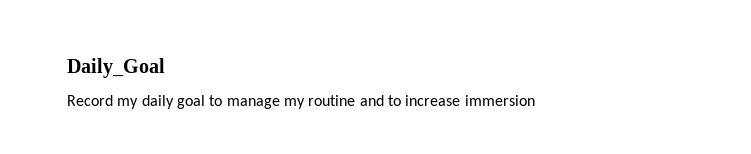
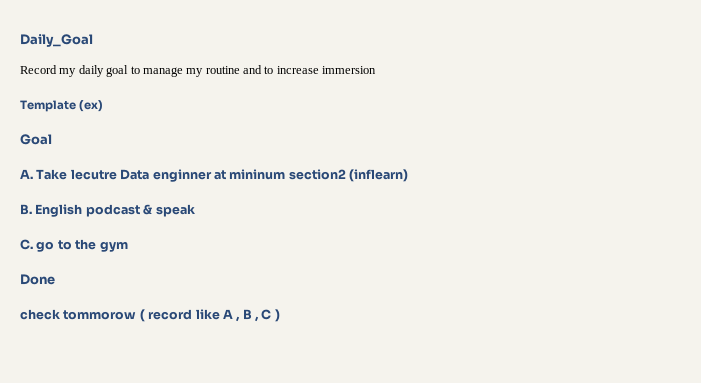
+ Template (ex)
+ Goal
+ A. Take lecutre Data enginner at mininum section2 (inflearn)
+ B. English podcast & speak
+ C. go to the gym
+ Done
+ check tommorow ( record like A , B , C )

